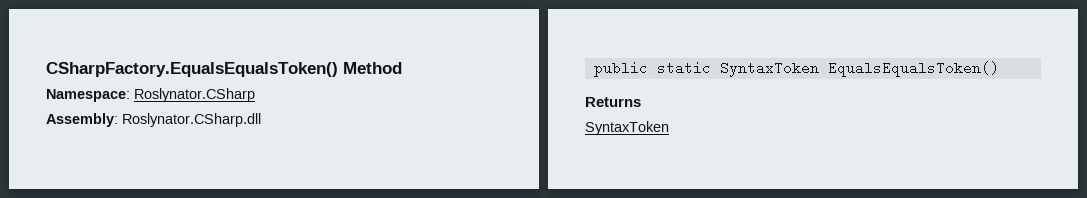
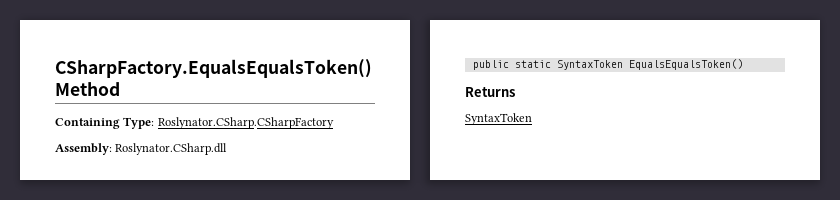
- Namespace: Roslynator.CSharp
+ Containing Type: Roslynator.CSharp.CSharpFactory

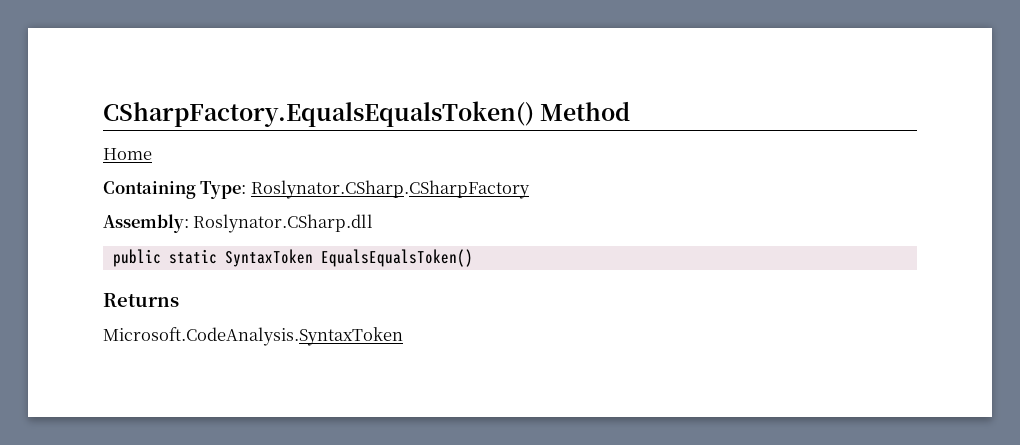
+ Home
  Returns
- SyntaxToken
+ Microsoft.CodeAnalysis.SyntaxToken

